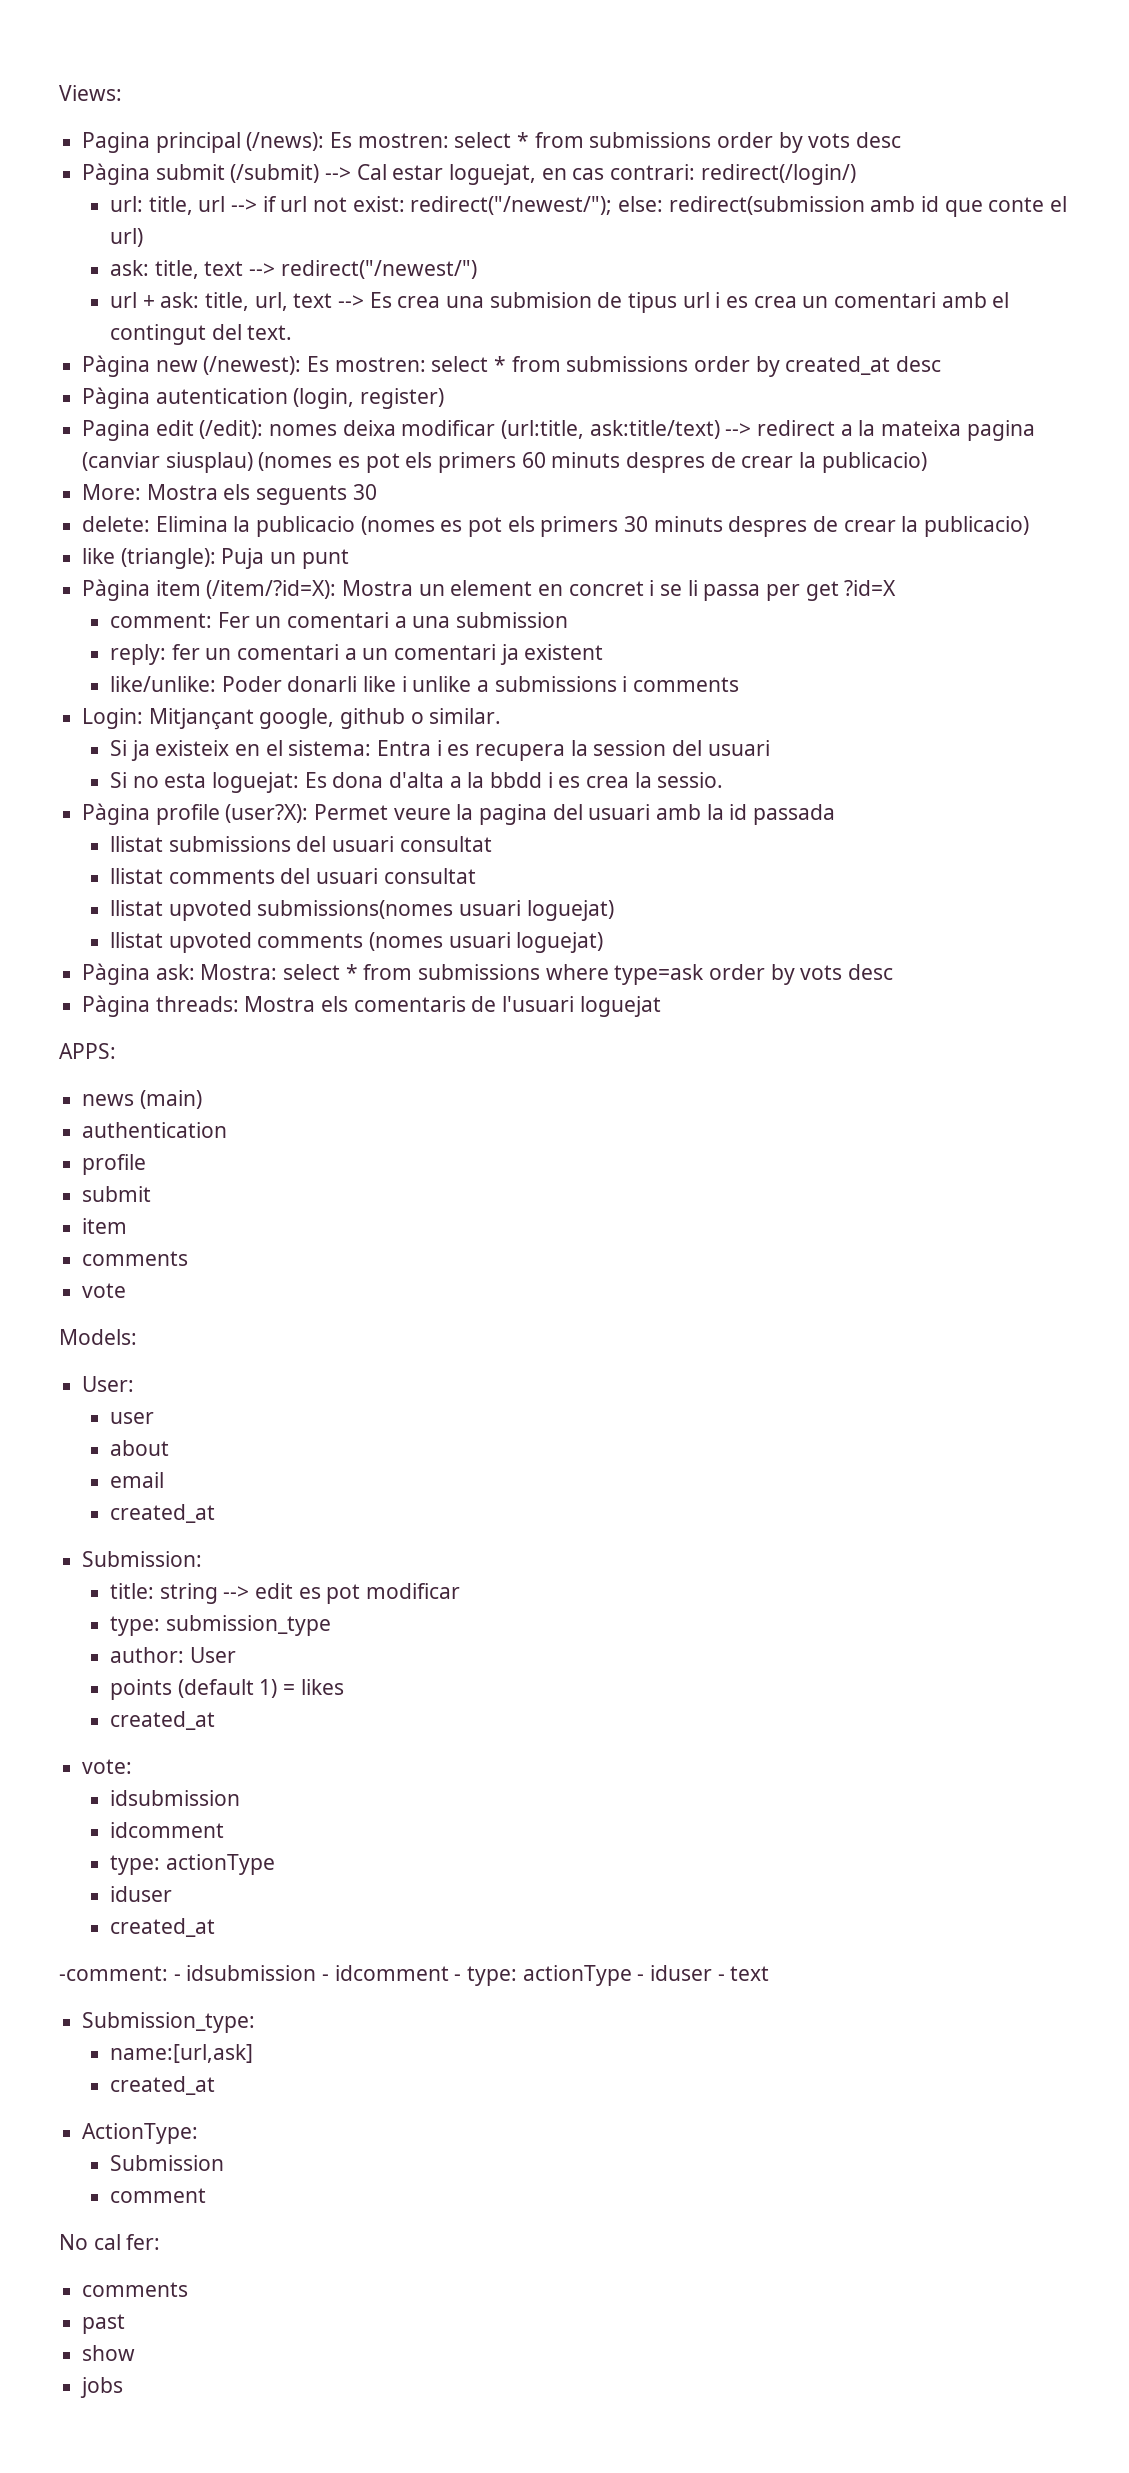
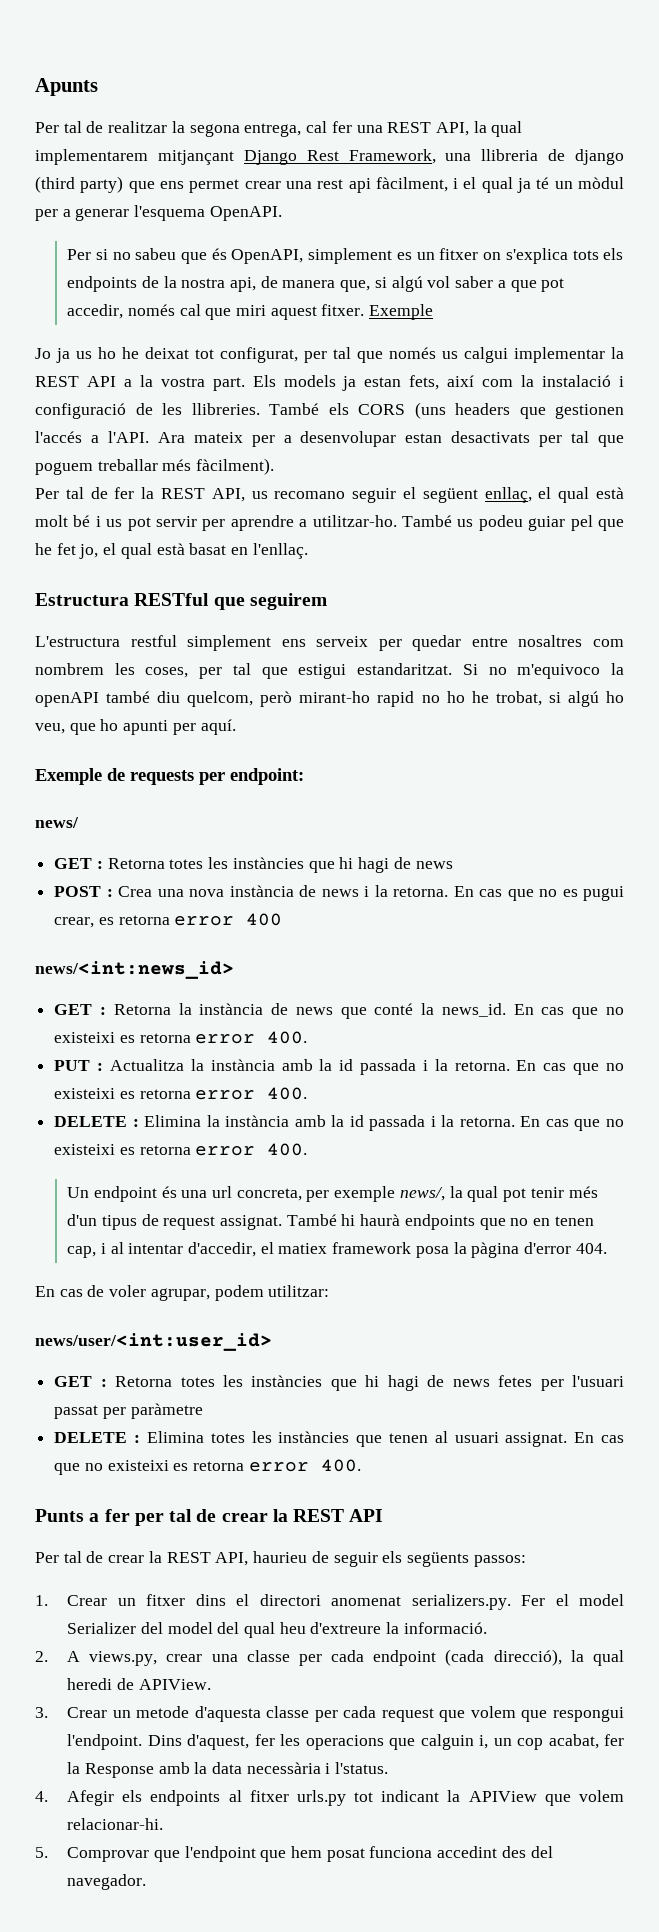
- Views:
- Pagina principal (/news): Es mostren: select * from submissions order by vots desc
- Pàgina submit (/submit) --> Cal estar loguejat, en cas contrari: redirect(/login/)
- url: title, url --> if url not exist: redirect("/newest/"); else: redirect(submission amb id que conte el url)
- ask: title, text --> redirect("/newest/")
- url + ask: title, url, text --> Es crea una submision de tipus url i es crea un comentari amb el contingut del text.
- Pàgina new (/newest): Es mostren: select * from submissions order by created_at desc
- Pàgina autentication (login, register)
- Pagina edit (/edit): nomes deixa modificar (url:title, ask:title/text) --> redirect a la mateixa pagina (canviar siusplau) (nomes es pot els primers 60 minuts despres de crear la publicacio)
- More: Mostra els seguents 30
- delete: Elimina la publicacio (nomes es pot els primers 30 minuts despres de crear la publicacio)
- like (triangle): Puja un punt
- Pàgina item (/item/?id=X): Mostra un element en concret i se li passa per get ?id=X
- comment: Fer un comentari a una submission
- reply: fer un comentari a un comentari ja existent
- like/unlike: Poder donarli like i unlike a submissions i comments
- Login: Mitjançant google, github o similar.
- Si ja existeix en el sistema: Entra i es recupera la session del usuari
- Si no esta loguejat: Es dona d'alta a la bbdd i es crea la sessio.
- Pàgina profile (user?X): Permet veure la pagina del usuari amb la id passada
- llistat submissions del usuari consultat
- llistat comments del usuari consultat
- llistat upvoted submissions(nomes usuari loguejat)
- llistat upvoted comments (nomes usuari loguejat)
- Pàgina ask: Mostra: select * from submissions where type=ask order by vots desc
- Pàgina threads: Mostra els comentaris de l'usuari loguejat
- APPS:
- news (main)
- authentication
- profile
- submit
- item
- comments
- vote
- Models:
- User:
- user
- about
- email
- created_at
- Submission:
- title: string --> edit es pot modificar
- type: submission_type
- author: User
- points (default 1) = likes
- created_at
- vote:
- idsubmission
- idcomment
- type: actionType
- iduser
- created_at
- -comment: - idsubmission - idcomment - type: actionType - iduser - text
- Submission_type:
- name:[url,ask]
- created_at
- ActionType:
- Submission
- comment
- No cal fer:
- comments
- past
- show
- jobs
+ Apunts
+ Per tal de realitzar la segona entrega, cal fer una REST API, la qual implementarem mitjançant Django Rest Framework, una llibreria de django (third party) que ens permet crear una rest api fàcilment, i el qual ja té un mòdul per a generar l'esquema OpenAPI.
+ Per si no sabeu que és OpenAPI, simplement es un fitxer on s'explica tots els endpoints de la nostra api, de manera que, si algú vol saber a que pot accedir, només cal que miri aquest fitxer. Exemple
+ Jo ja us ho he deixat tot configurat, per tal que només us calgui implementar la REST API a la vostra part. Els models ja estan fets, així com la instalació i configuració de les llibreries. També els CORS (uns headers que gestionen l'accés a l'API. Ara mateix per a desenvolupar estan desactivats per tal que poguem treballar més fàcilment).
+ Per tal de fer la REST API, us recomano seguir el següent enllaç, el qual està molt bé i us pot servir per aprendre a utilitzar-ho. També us podeu guiar pel que he fet jo, el qual està basat en l'enllaç.
+ Estructura RESTful que seguirem
+ L'estructura restful simplement ens serveix per quedar entre nosaltres com nombrem les coses, per tal que estigui estandaritzat. Si no m'equivoco la openAPI també diu quelcom, però mirant-ho rapid no ho he trobat, si algú ho veu, que ho apunti per aquí.
+ Exemple de requests per endpoint:
+ news/
+ GET : Retorna totes les instàncies que hi hagi de news
+ POST : Crea una nova instància de news i la retorna. En cas que no es pugui crear, es retorna error 400
+ news/<int:news_id>
+ GET : Retorna la instància de news que conté la news_id. En cas que no existeixi es retorna error 400.
+ PUT : Actualitza la instància amb la id passada i la retorna. En cas que no existeixi es retorna error 400.
+ DELETE : Elimina la instància amb la id passada i la retorna. En cas que no existeixi es retorna error 400.
+ Un endpoint és una url concreta, per exemple news/, la qual pot tenir més d'un tipus de request assignat. També hi haurà endpoints que no en tenen cap, i al intentar d'accedir, el matiex framework posa la pàgina d'error 404.
+ En cas de voler agrupar, podem utilitzar:
+ news/user/<int:user_id>
+ GET : Retorna totes les instàncies que hi hagi de news fetes per l'usuari passat per paràmetre
+ DELETE : Elimina totes les instàncies que tenen al usuari assignat. En cas que no existeixi es retorna error 400.
+ Punts a fer per tal de crear la REST API
+ Per tal de crear la REST API, haurieu de seguir els següents passos:
+ 1. Crear un fitxer dins el directori anomenat serializers.py. Fer el model Serializer del model del qual heu d'extreure la informació.
+ 2. A views.py, crear una classe per cada endpoint (cada direcció), la qual heredi de APIView.
+ 3. Crear un metode d'aquesta classe per cada request que volem que respongui l'endpoint. Dins d'aquest, fer les operacions que calguin i, un cop acabat, fer la Response amb la data necessària i l'status.
+ 4. Afegir els endpoints al fitxer urls.py tot indicant la APIView que volem relacionar-hi.
+ 5. Comprovar que l'endpoint que hem posat funciona accedint des del navegador.

